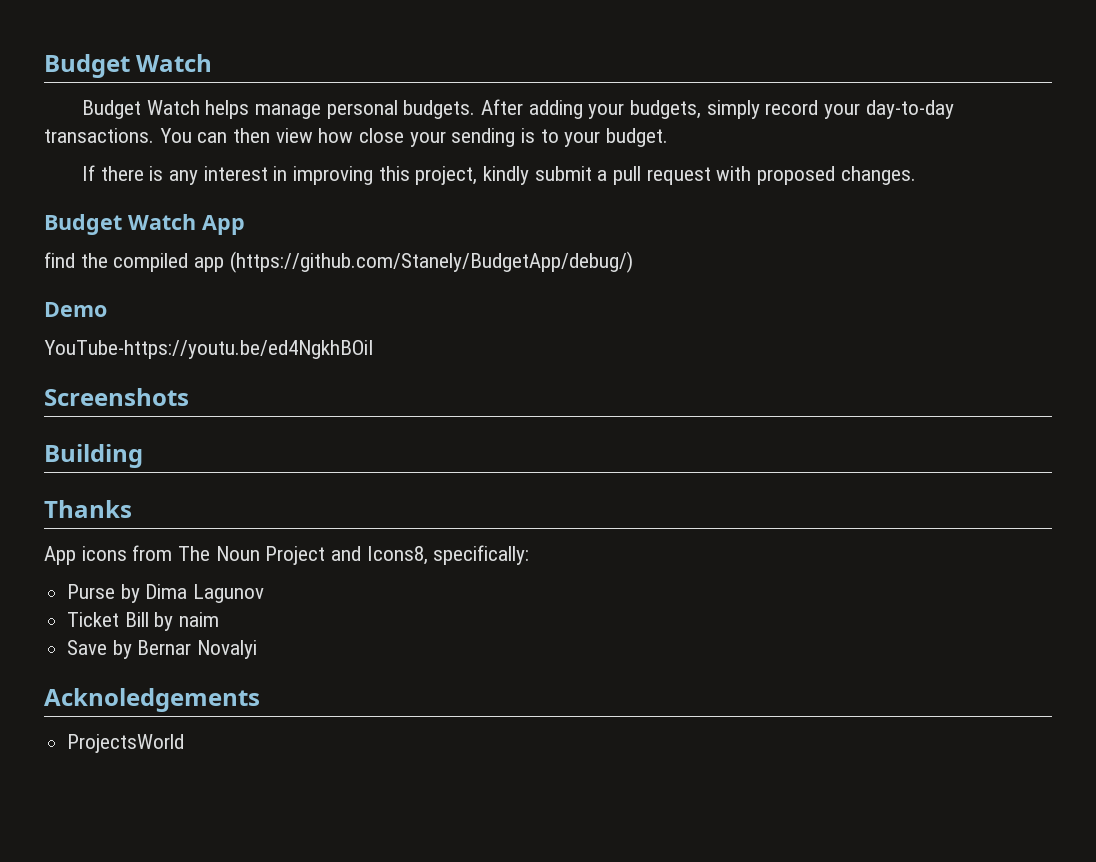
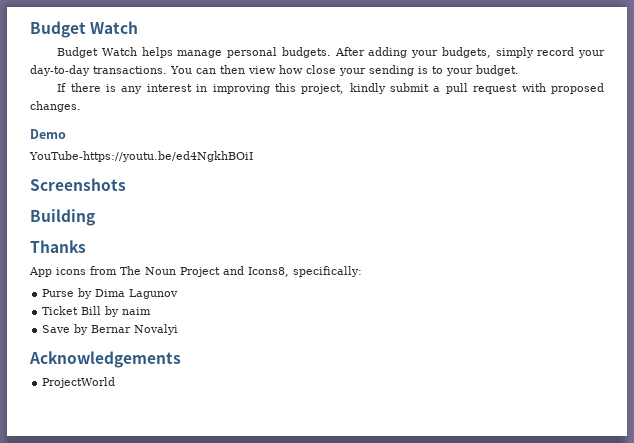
- Budget Watch App
- find the compiled app (https://github.com/Stanely/BudgetApp/debug/)
- Acknoledgements
- ProjectsWorld
+ Acknowledgements
+ ProjectWorld

